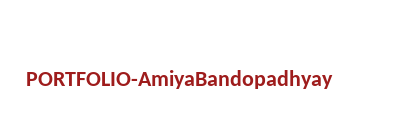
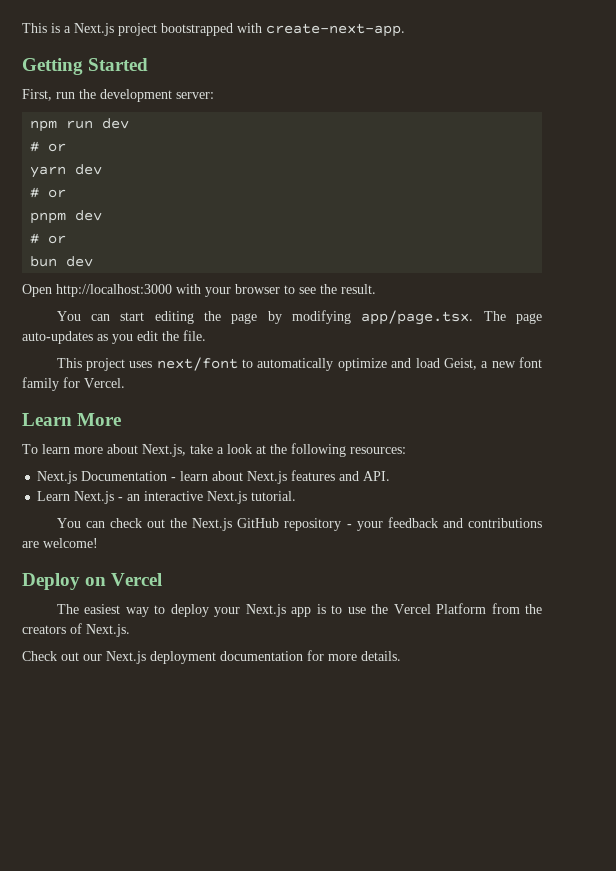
- PORTFOLIO-AmiyaBandopadhyay
+ This is a Next.js project bootstrapped with create-next-app.
+ Getting Started
+ First, run the development server:
+ npm run dev
+ # or
+ yarn dev
+ # or
+ pnpm dev
+ # or
+ bun dev
+ Open http://localhost:3000 with your browser to see the result.
+ You can start editing the page by modifying app/page.tsx. The page auto-updates as you edit the file.
+ This project uses next/font to automatically optimize and load Geist, a new font family for Vercel.
+ Learn More
+ To learn more about Next.js, take a look at the following resources:
+ Next.js Documentation - learn about Next.js features and API.
+ Learn Next.js - an interactive Next.js tutorial.
+ You can check out the Next.js GitHub repository - your feedback and contributions are welcome!
+ Deploy on Vercel
+ The easiest way to deploy your Next.js app is to use the Vercel Platform from the creators of Next.js.
+ Check out our Next.js deployment documentation for more details.

